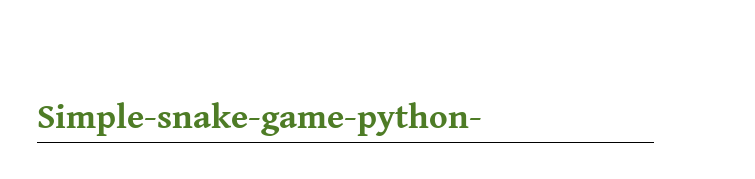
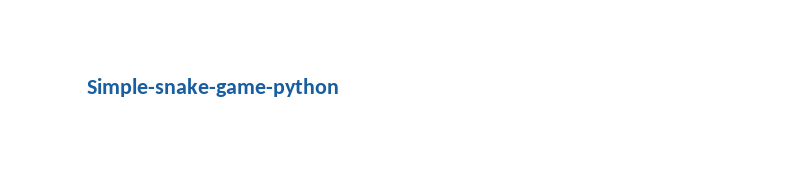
- Simple-snake-game-python-
+ Simple-snake-game-python

